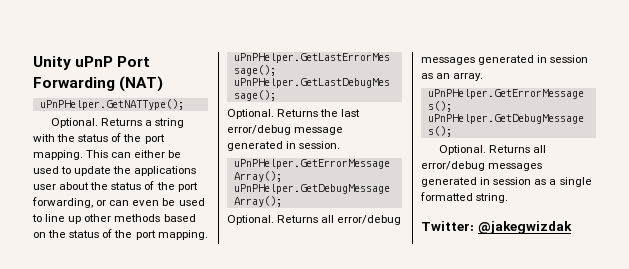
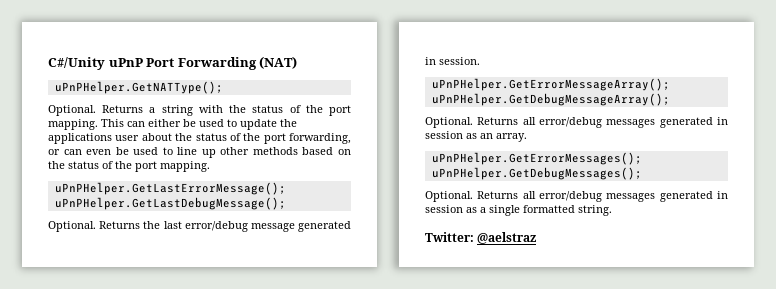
- Unity uPnP Port Forwarding (NAT)
+ C#/Unity uPnP Port Forwarding (NAT)
- Twitter: @jakegwizdak
+ Twitter: @aelstraz

